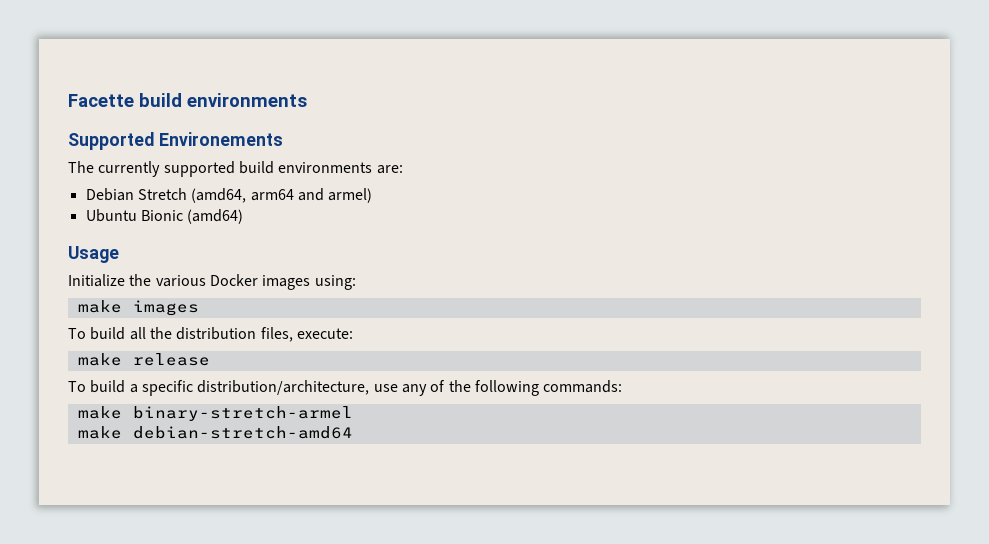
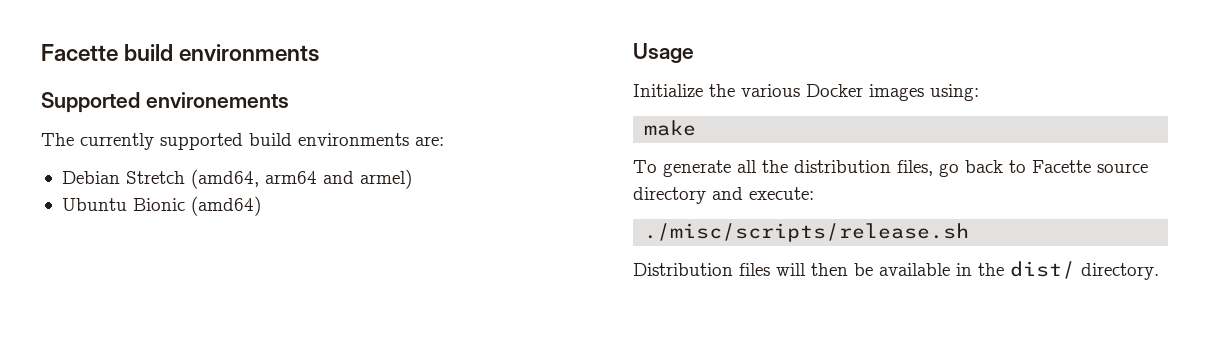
- Supported Environements
+ Supported environements
- make images
- To build all the distribution files, execute:
- make release
- To build a specific distribution/architecture, use any of the following commands:
- make binary-stretch-armel
- make debian-stretch-amd64
+ make
+ To generate all the distribution files, go back to Facette source directory and execute:
+ ./misc/scripts/release.sh
+ Distribution files will then be available in the dist/ directory.

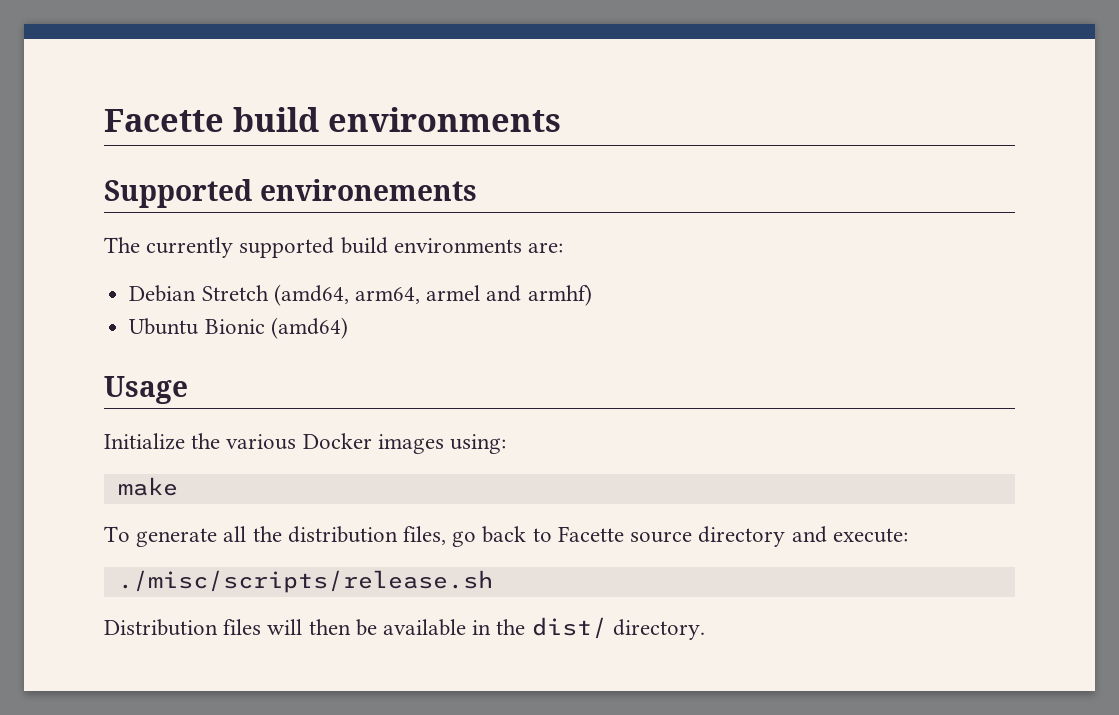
- Debian Stretch (amd64, arm64 and armel)
+ Debian Stretch (amd64, arm64, armel and armhf)

